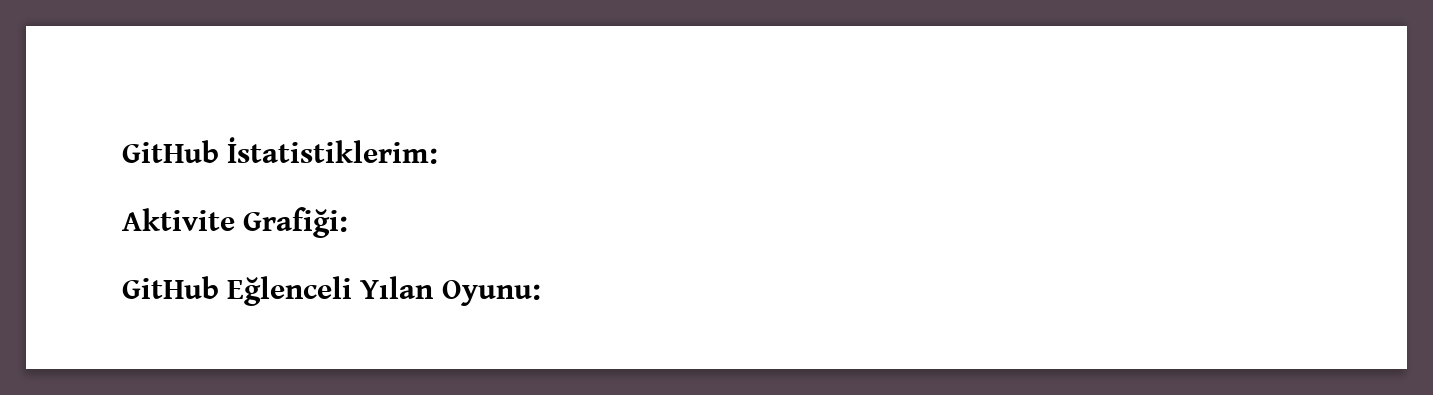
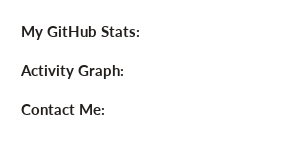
- GitHub İstatistiklerim:
- Aktivite Grafiği:
- GitHub Eğlenceli Yılan Oyunu:
+ My GitHub Stats:
+ Activity Graph:
+ Contact Me:

